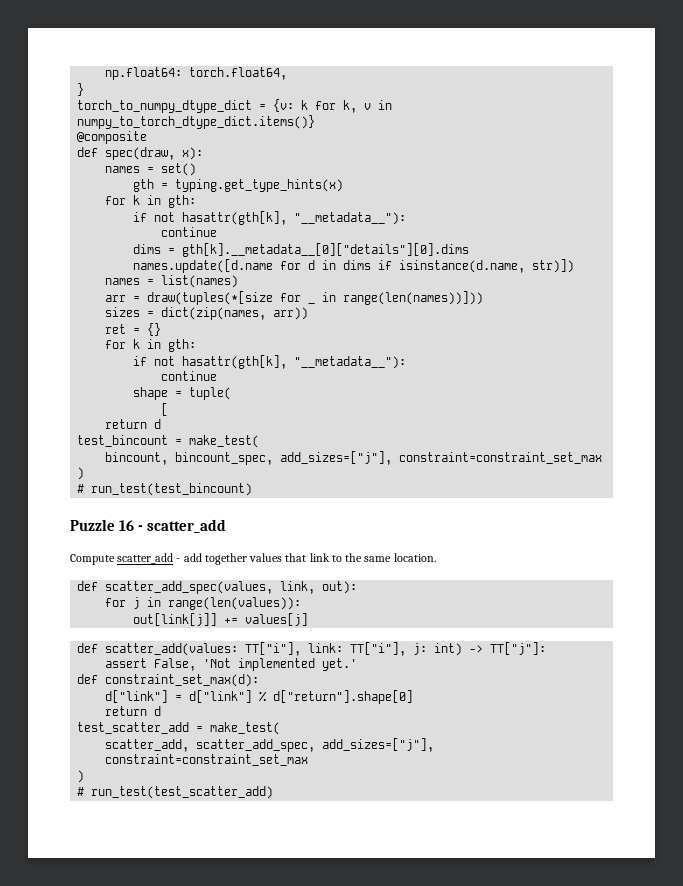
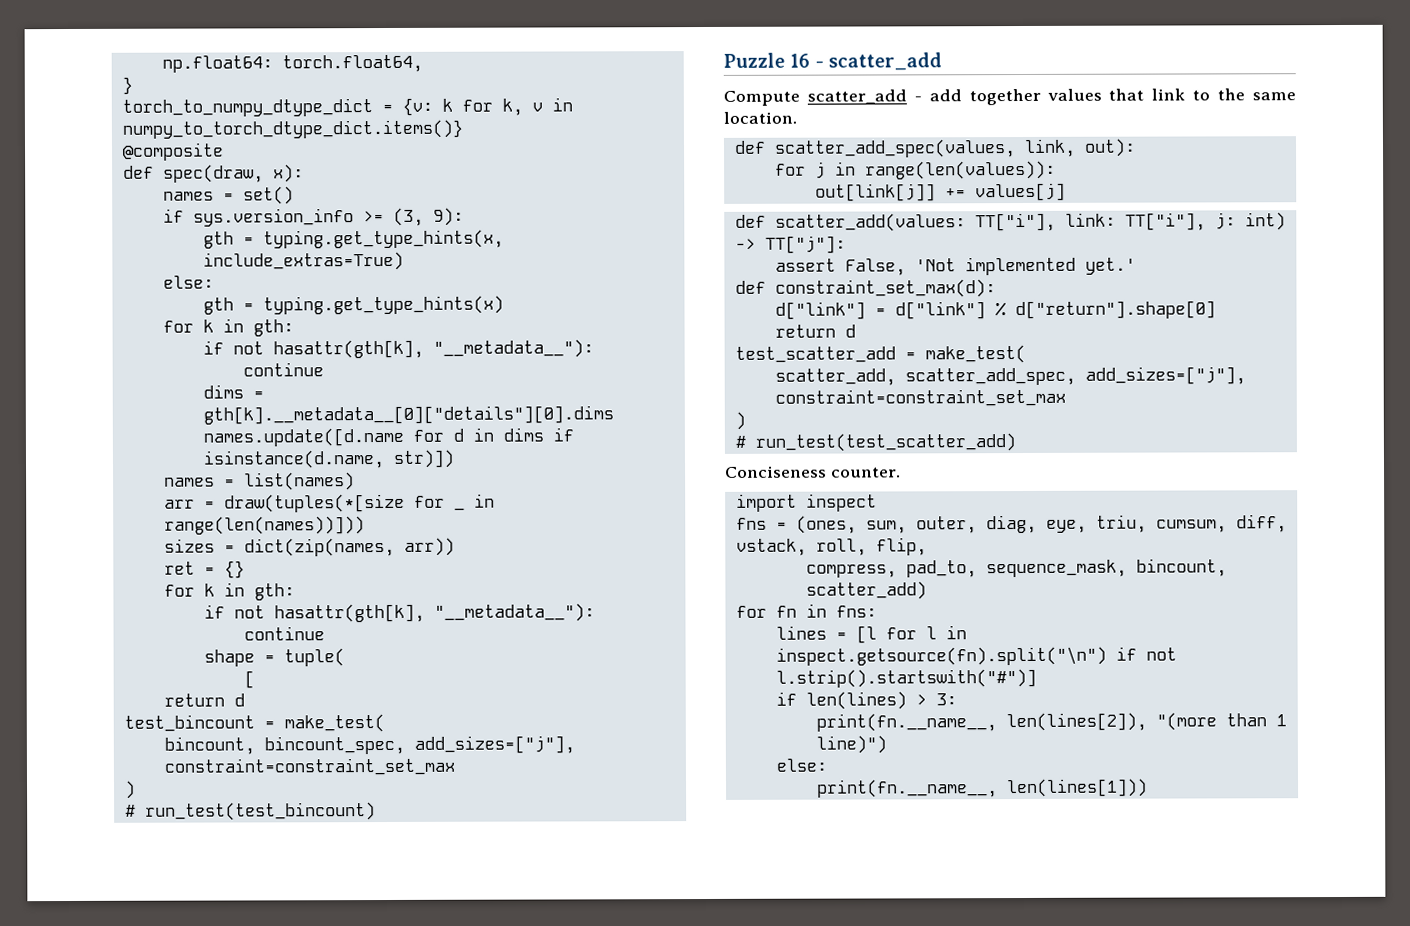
+ if sys.version_info >= (3, 9):
+ gth = typing.get_type_hints(x, include_extras=True)
+ else:
+ Conciseness counter.
+ import inspect
+ fns = (ones, sum, outer, diag, eye, triu, cumsum, diff, vstack, roll, flip,
+ compress, pad_to, sequence_mask, bincount, scatter_add)
+ for fn in fns:
+ lines = [l for l in inspect.getsource(fn).split("\n") if not l.strip().startswith("#")]
+ if len(lines) > 3:
+ print(fn.__name__, len(lines[2]), "(more than 1 line)")
+ else:
+ print(fn.__name__, len(lines[1]))

